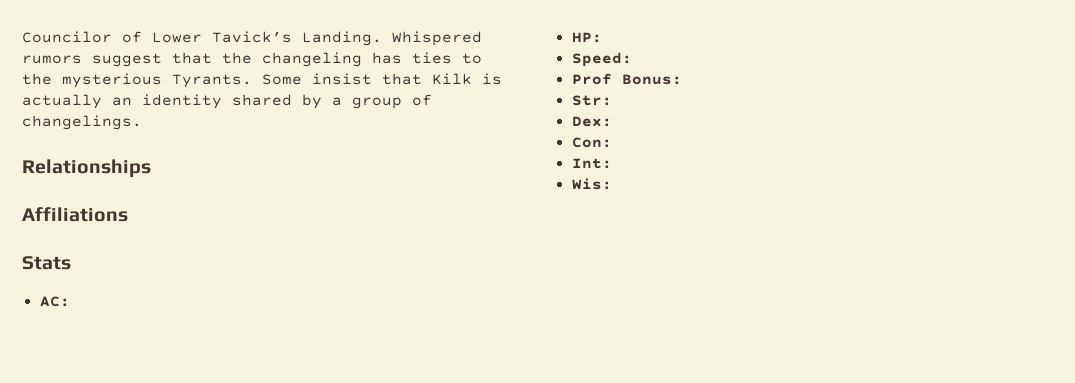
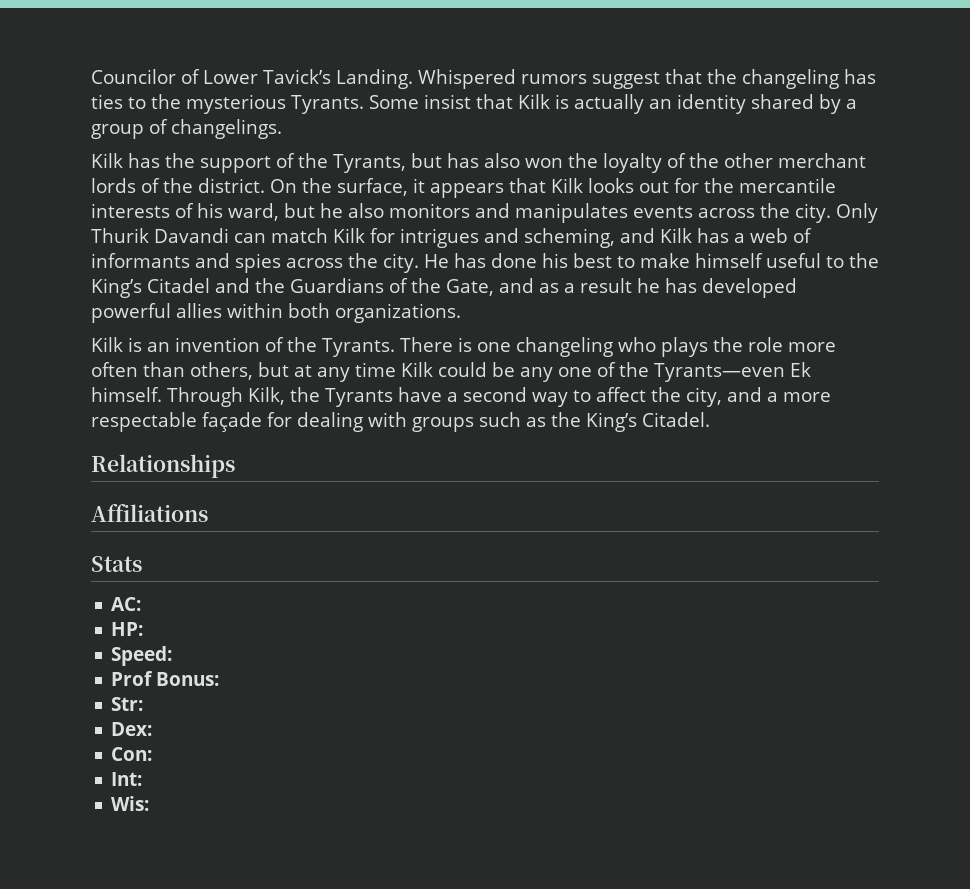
+ Kilk has the support of the Tyrants, but has also won the loyalty of the other merchant lords of the district. On the surface, it appears that Kilk looks out for the mercantile interests of his ward, but he also monitors and manipulates events across the city. Only Thurik Davandi can match Kilk for intrigues and scheming, and Kilk has a web of informants and spies across the city. He has done his best to make himself useful to the King’s Citadel and the Guardians of the Gate, and as a result he has developed powerful allies within both organizations.
+ Kilk is an invention of the Tyrants. There is one changeling who plays the role more often than others, but at any time Kilk could be any one of the Tyrants—even Ek himself. Through Kilk, the Tyrants have a second way to affect the city, and a more respectable façade for dealing with groups such as the King’s Citadel.

